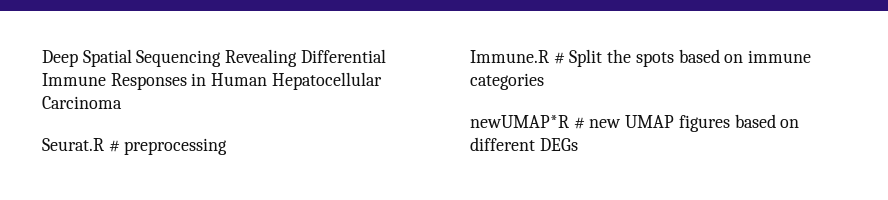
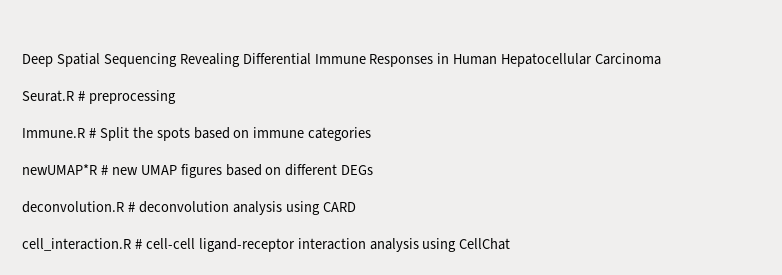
+ deconvolution.R # deconvolution analysis using CARD
+ cell_interaction.R # cell-cell ligand-receptor interaction analysis using CellChat

